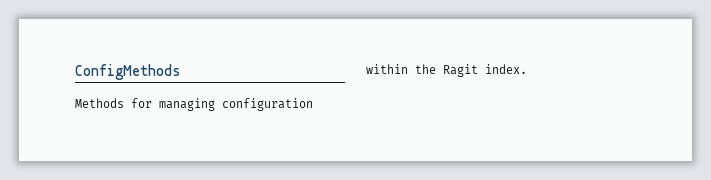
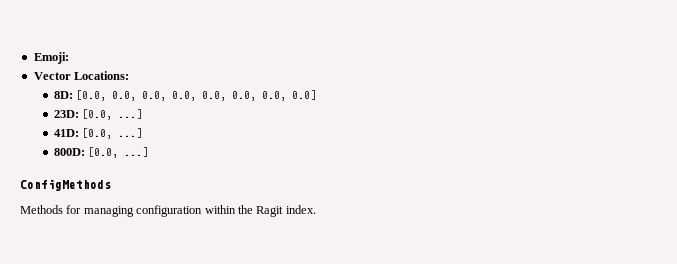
+ Emoji:
+ Vector Locations:
+ 8D: [0.0, 0.0, 0.0, 0.0, 0.0, 0.0, 0.0, 0.0]
+ 23D: [0.0, ...]
+ 41D: [0.0, ...]
+ 800D: [0.0, ...]

